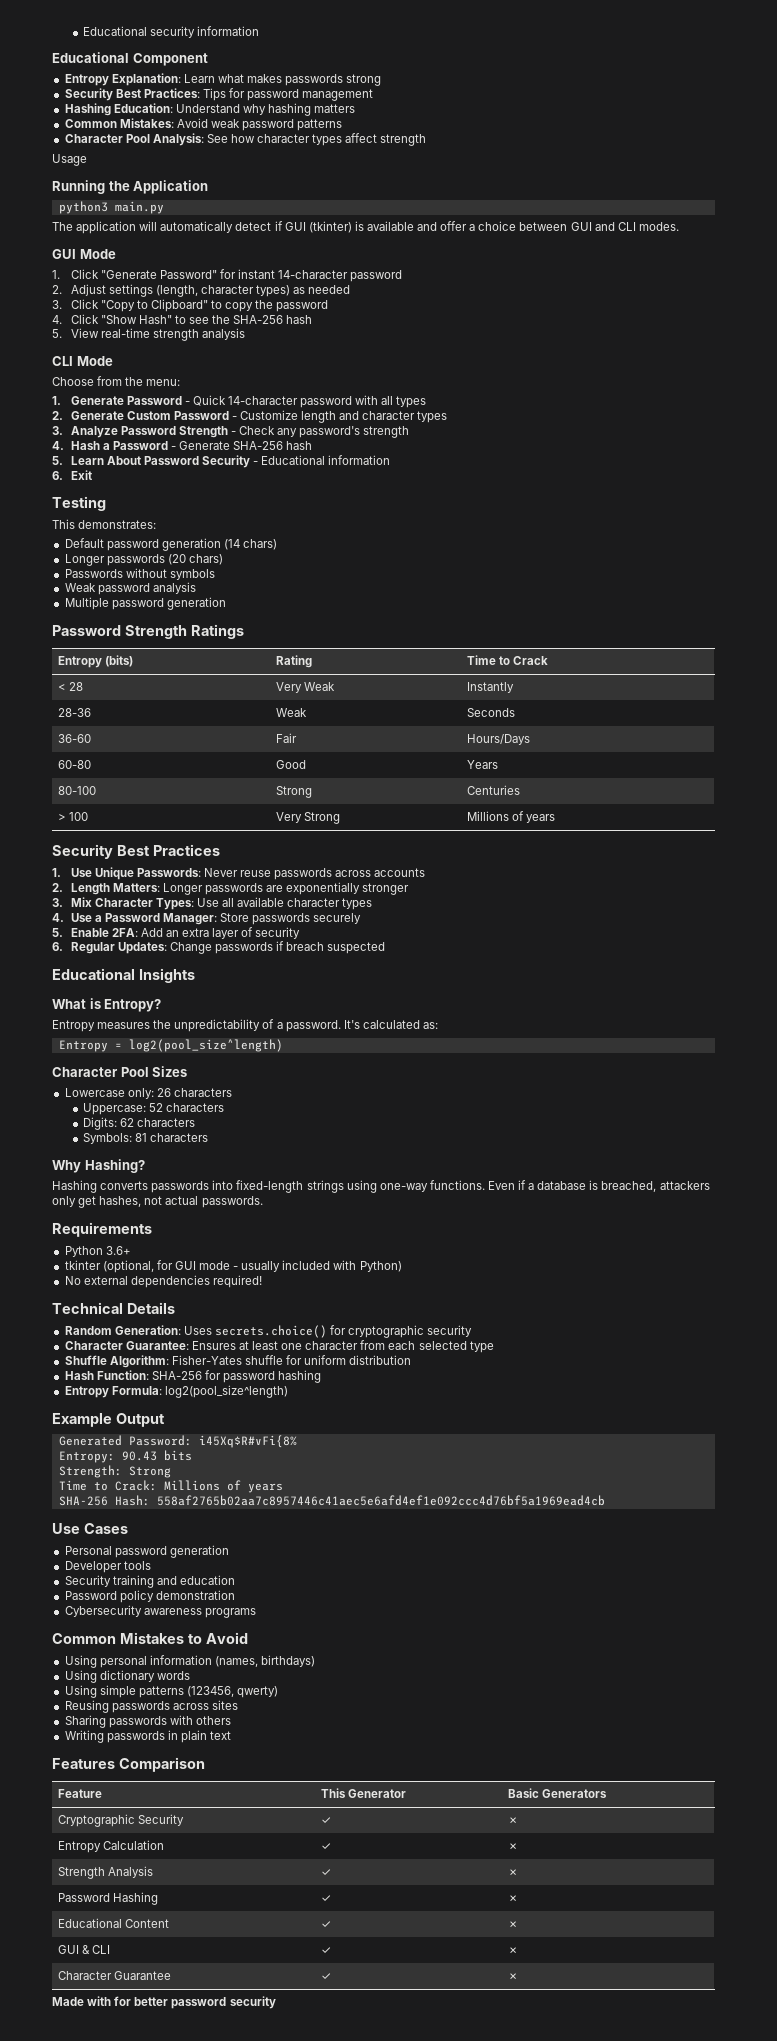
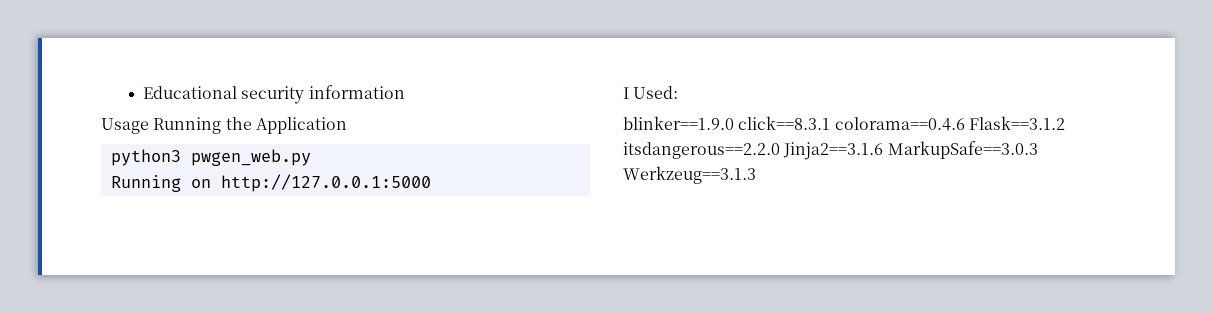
- Educational Component
- Entropy Explanation: Learn what makes passwords strong
- Security Best Practices: Tips for password management
- Hashing Education: Understand why hashing matters
- Common Mistakes: Avoid weak password patterns
- Character Pool Analysis: See how character types affect strength
- Usage
- Running the Application
+ Usage Running the Application
- python3 main.py
- The application will automatically detect if GUI (tkinter) is available and offer a choice between GUI and CLI modes.
- GUI Mode
- 1. Click "Generate Password" for instant 14-character password
- 2. Adjust settings (length, character types) as needed
- 3. Click "Copy to Clipboard" to copy the password
- 4. Click "Show Hash" to see the SHA-256 hash
- 5. View real-time strength analysis
- CLI Mode
- Choose from the menu:
- 1. Generate Password - Quick 14-character password with all types
- 2. Generate Custom Password - Customize length and character types
- 3. Analyze Password Strength - Check any password's strength
- 4. Hash a Password - Generate SHA-256 hash
- 5. Learn About Password Security - Educational information
- 6. Exit
- Testing
- This demonstrates:
- Default password generation (14 chars)
- Longer passwords (20 chars)
- Passwords without symbols
- Weak password analysis
- Multiple password generation
- Password Strength Ratings
- Entropy (bits) | Rating | Time to Crack
- < 28 | Very Weak | Instantly
- 28-36 | Weak | Seconds
- 36-60 | Fair | Hours/Days
- 60-80 | Good | Years
- 80-100 | Strong | Centuries
- > 100 | Very Strong | Millions of years
- Security Best Practices
- 1. Use Unique Passwords: Never reuse passwords across accounts
- 2. Length Matters: Longer passwords are exponentially stronger
- 3. Mix Character Types: Use all available character types
- 4. Use a Password Manager: Store passwords securely
- 5. Enable 2FA: Add an extra layer of security
- 6. Regular Updates: Change passwords if breach suspected
- Educational Insights
- What is Entropy?
- Entropy measures the unpredictability of a password. It's calculated as:
- Entropy = log2(pool_size^length)
- Character Pool Sizes
- Lowercase only: 26 characters
- Uppercase: 52 characters
- Digits: 62 characters
- Symbols: 81 characters
- Why Hashing?
- Hashing converts passwords into fixed-length strings using one-way functions. Even if a database is breached, attackers only get hashes, not actual passwords.
- Requirements
- Python 3.6+
- tkinter (optional, for GUI mode - usually included with Python)
- No external dependencies required!
- Technical Details
- Random Generation: Uses secrets.choice() for cryptographic security
- Character Guarantee: Ensures at least one character from each selected type
- Shuffle Algorithm: Fisher-Yates shuffle for uniform distribution
- Hash Function: SHA-256 for password hashing
- Entropy Formula: log2(pool_size^length)
- Example Output
- Generated Password: i45Xq$R#vFi{8%
- Entropy: 90.43 bits
- Strength: Strong
- Time to Crack: Millions of years
- SHA-256 Hash: 558af2765b02aa7c8957446c41aec5e6afd4ef1e092ccc4d76bf5a1969ead4cb
- Use Cases
- Personal password generation
- Developer tools
- Security training and education
- Password policy demonstration
- Cybersecurity awareness programs
- Common Mistakes to Avoid
- Using personal information (names, birthdays)
- Using dictionary words
- Using simple patterns (123456, qwerty)
- Reusing passwords across sites
- Sharing passwords with others
- Writing passwords in plain text
- Features Comparison
- Feature | This Generator | Basic Generators
- Cryptographic Security | ✓ | ✗
- Entropy Calculation | ✓ | ✗
- Strength Analysis | ✓ | ✗
- Password Hashing | ✓ | ✗
- Educational Content | ✓ | ✗
- GUI & CLI | ✓ | ✗
- Character Guarantee | ✓ | ✗
- Made with for better password security
+ python3 pwgen_web.py
+ Running on http://127.0.0.1:5000
+ I Used:
+ blinker==1.9.0 click==8.3.1 colorama==0.4.6 Flask==3.1.2 itsdangerous==2.2.0 Jinja2==3.1.6 MarkupSafe==3.0.3 Werkzeug==3.1.3

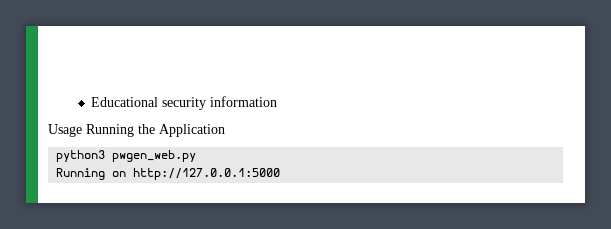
- I Used:
- blinker==1.9.0 click==8.3.1 colorama==0.4.6 Flask==3.1.2 itsdangerous==2.2.0 Jinja2==3.1.6 MarkupSafe==3.0.3 Werkzeug==3.1.3

